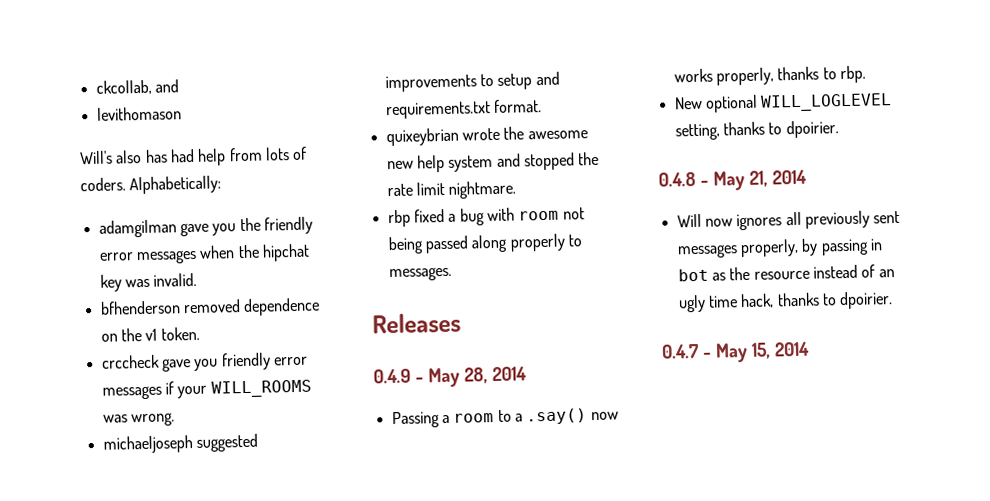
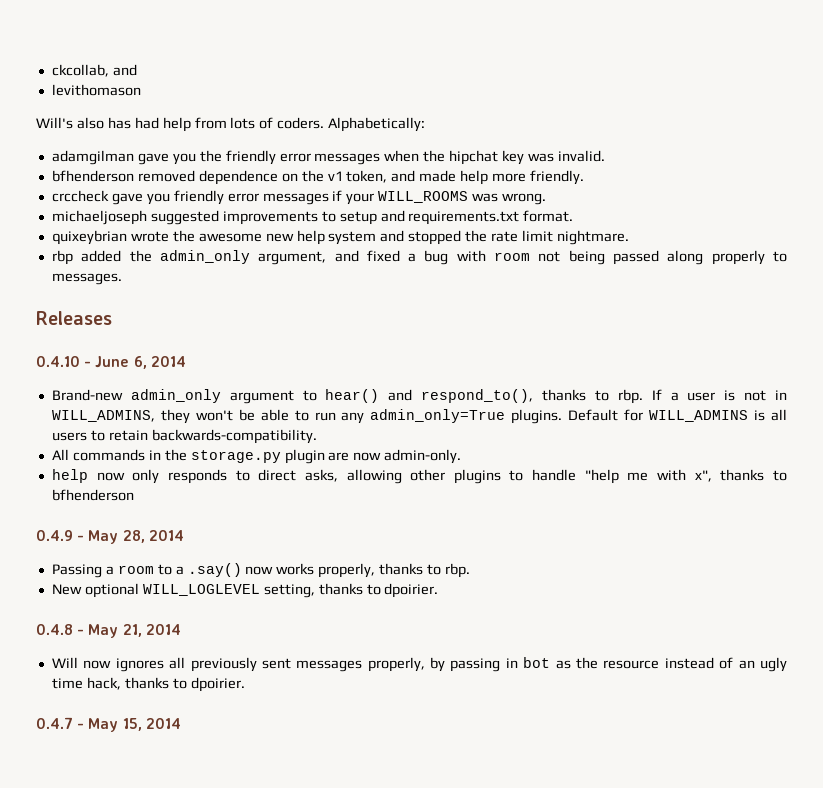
- bfhenderson removed dependence on the v1 token.
+ bfhenderson removed dependence on the v1 token, and made help more friendly.
- rbp fixed a bug with room not being passed along properly to messages.
+ rbp added the admin_only argument, and fixed a bug with room not being passed along properly to messages.
+ 0.4.10 - June 6, 2014
+ Brand-new admin_only argument to hear() and respond_to(), thanks to rbp. If a user is not in WILL_ADMINS, they won't be able to run any admin_only=True plugins. Default for WILL_ADMINS is all users to retain backwards-compatibility.
+ All commands in the storage.py plugin are now admin-only.
+ help now only responds to direct asks, allowing other plugins to handle "help me with x", thanks to bfhenderson

